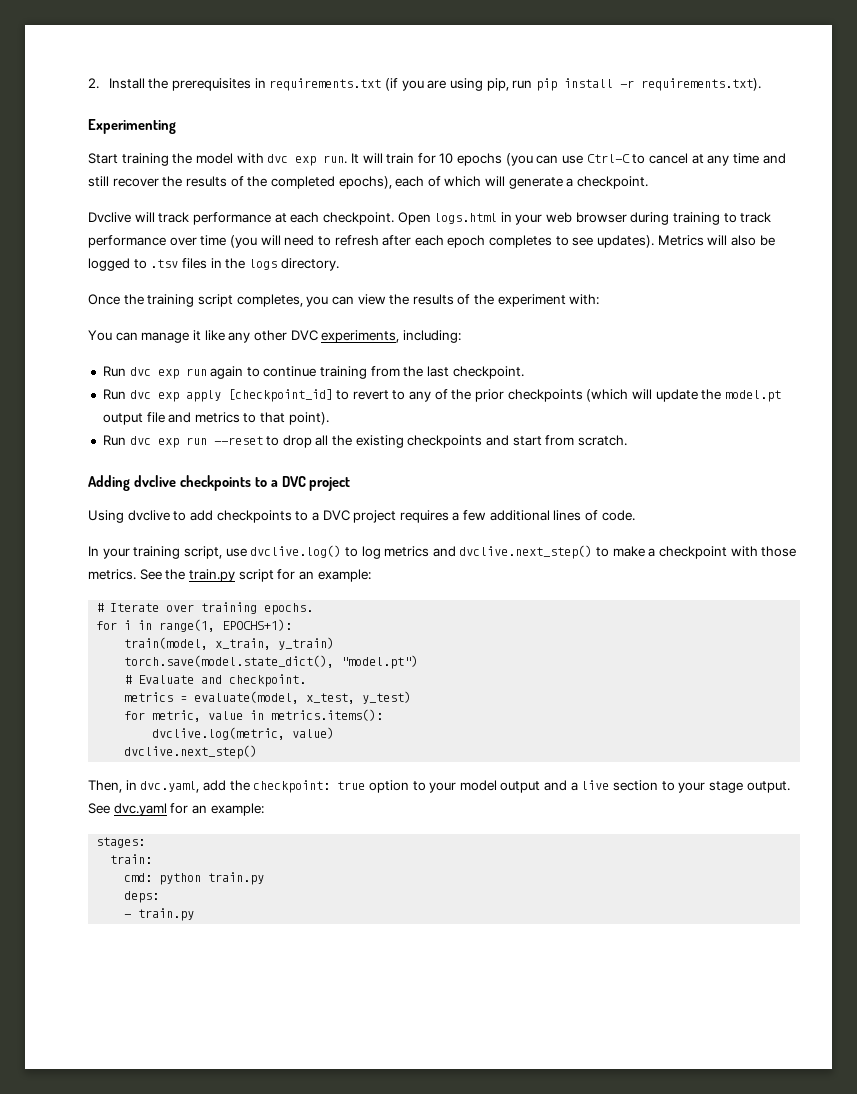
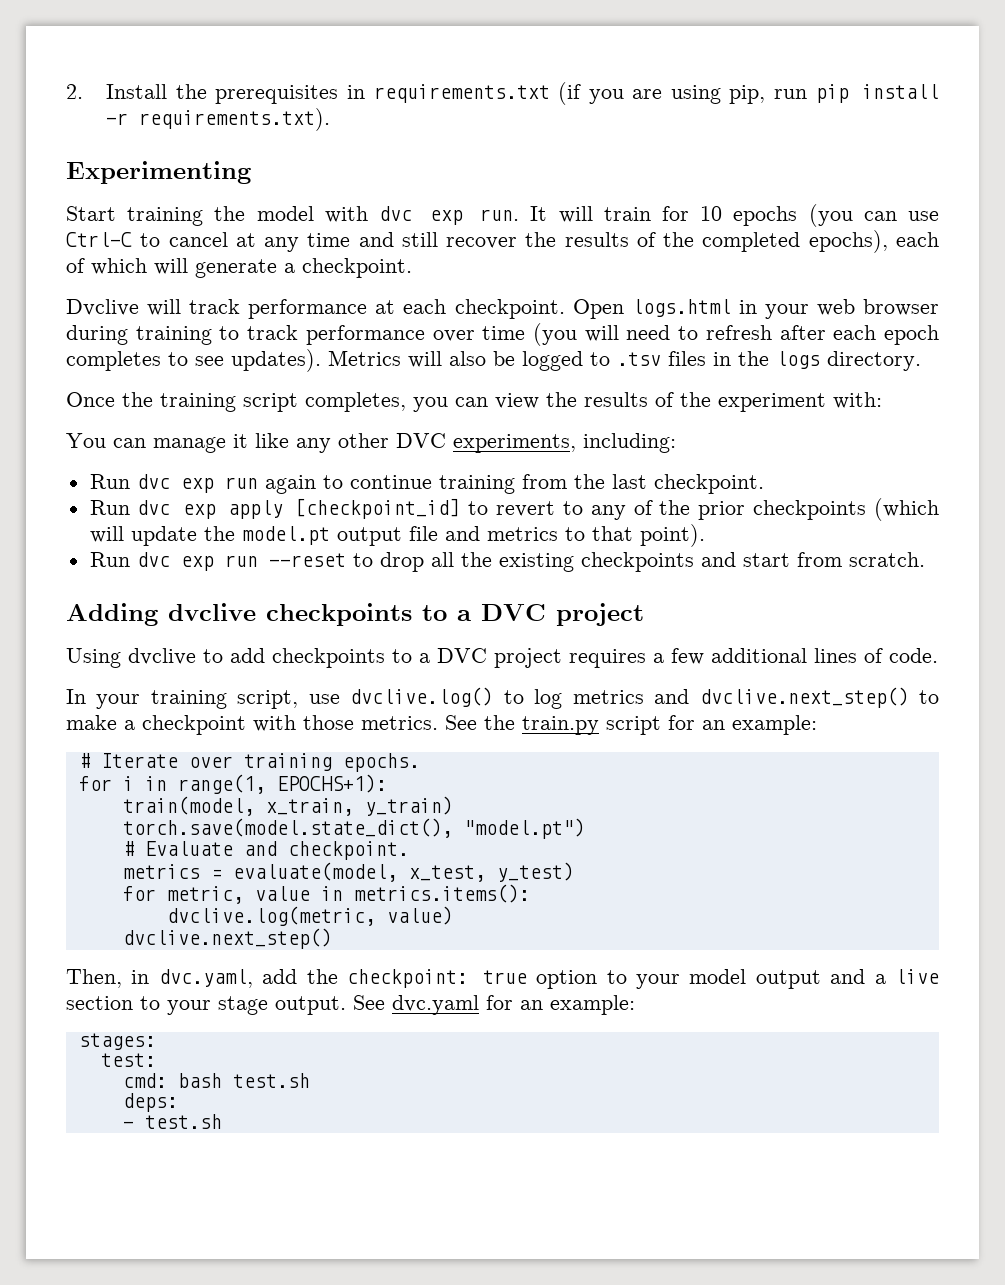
- train:
+ test:
- cmd: python train.py
+ cmd: bash test.sh
- - train.py
+ - test.sh

